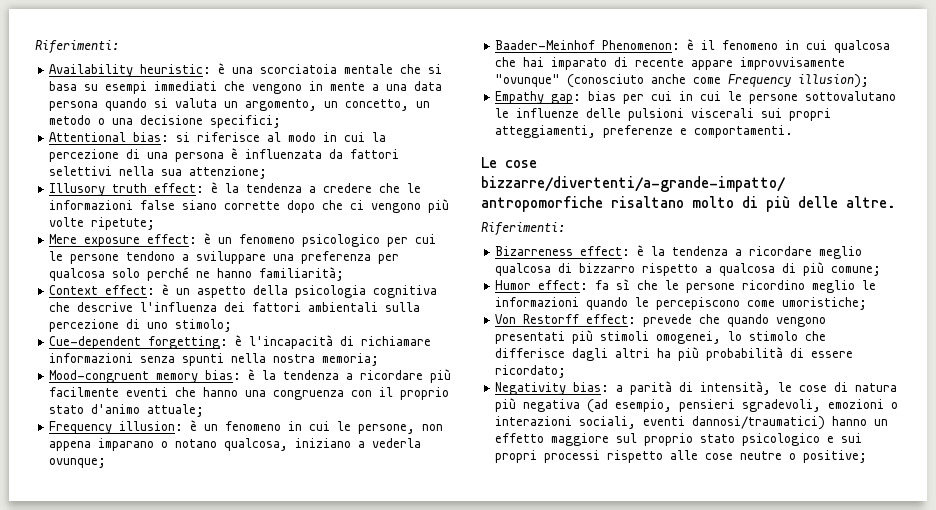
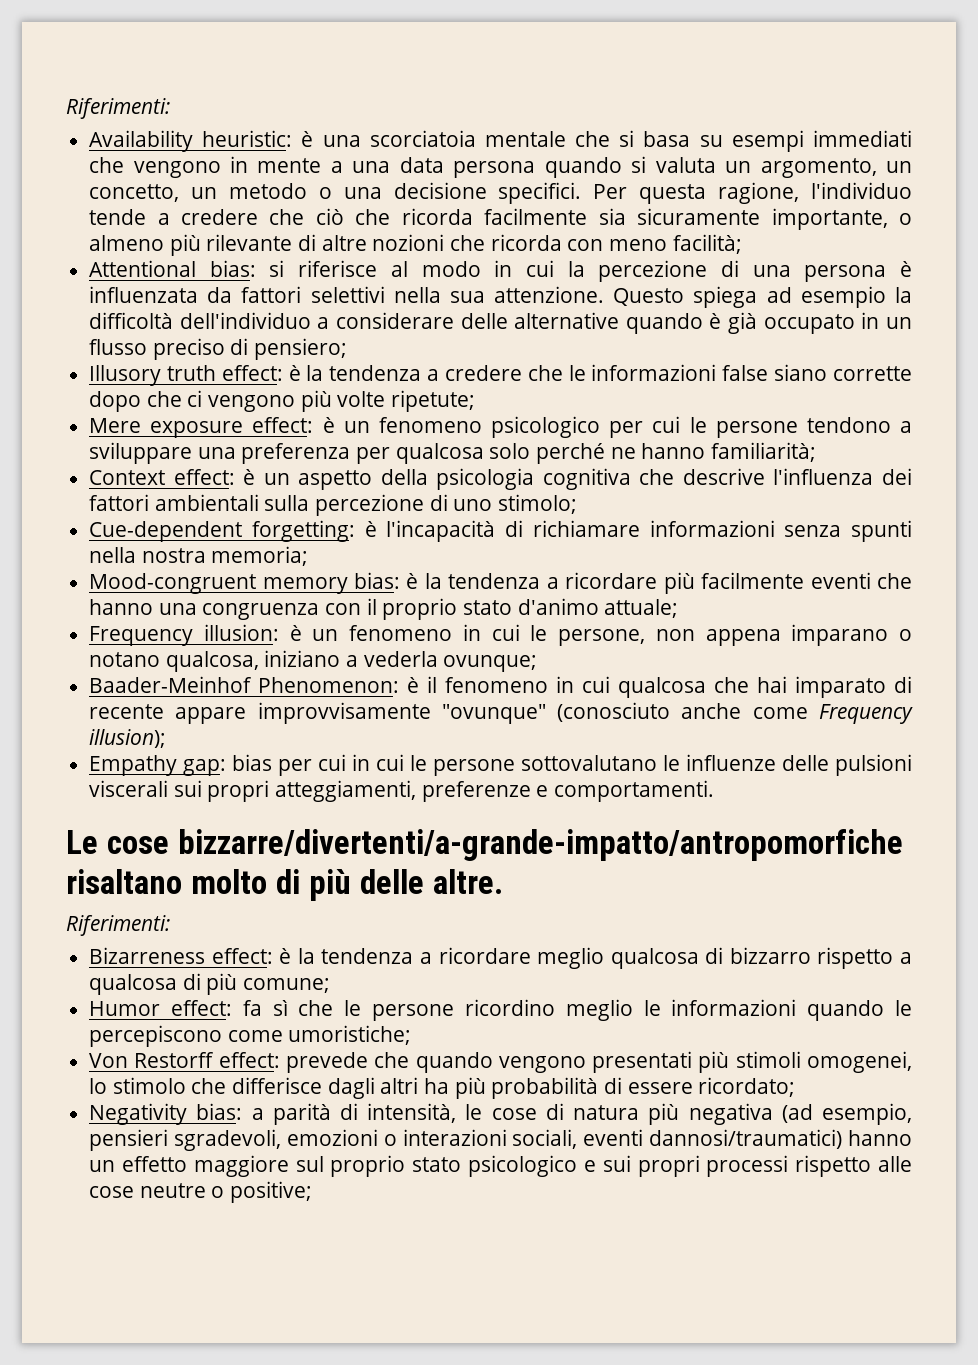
- Availability heuristic: è una scorciatoia mentale che si basa su esempi immediati che vengono in mente a una data persona quando si valuta un argomento, un concetto, un metodo o una decisione specifici;
+ Availability heuristic: è una scorciatoia mentale che si basa su esempi immediati che vengono in mente a una data persona quando si valuta un argomento, un concetto, un metodo o una decisione specifici. Per questa ragione, l'individuo tende a credere che ciò che ricorda facilmente sia sicuramente importante, o almeno più rilevante di altre nozioni che ricorda con meno facilità;
- Attentional bias: si riferisce al modo in cui la percezione di una persona è influenzata da fattori selettivi nella sua attenzione;
+ Attentional bias: si riferisce al modo in cui la percezione di una persona è influenzata da fattori selettivi nella sua attenzione. Questo spiega ad esempio la difficoltà dell'individuo a considerare delle alternative quando è già occupato in un flusso preciso di pensiero;

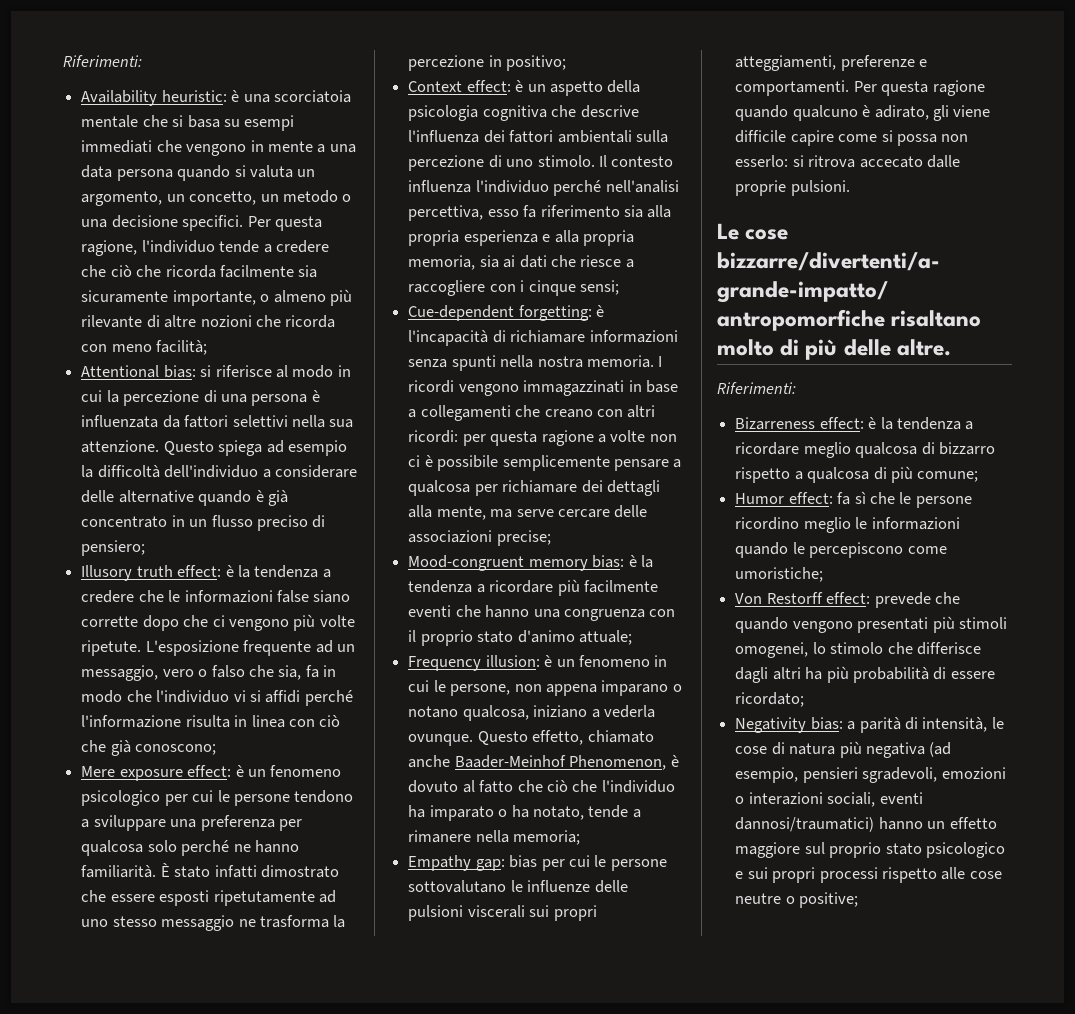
- Questo spiega ad esempio la difficoltà dell'individuo a considerare delle alternative quando è già occupato in un flusso preciso di pensiero;
+ Questo spiega ad esempio la difficoltà dell'individuo a considerare delle alternative quando è già concentrato in un flusso preciso di pensiero;
- Illusory truth effect: è la tendenza a credere che le informazioni false siano corrette dopo che ci vengono più volte ripetute;
+ Illusory truth effect: è la tendenza a credere che le informazioni false siano corrette dopo che ci vengono più volte ripetute. L'esposizione frequente ad un messaggio, vero o falso che sia, fa in modo che l'individuo vi si affidi perché l'informazione risulta in linea con ciò che già conoscono;
- Mere exposure effect: è un fenomeno psicologico per cui le persone tendono a sviluppare una preferenza per qualcosa solo perché ne hanno familiarità;
+ Mere exposure effect: è un fenomeno psicologico per cui le persone tendono a sviluppare una preferenza per qualcosa solo perché ne hanno familiarità. È stato infatti dimostrato che essere esposti ripetutamente ad uno stesso messaggio ne trasforma la percezione in positivo;
- Context effect: è un aspetto della psicologia cognitiva che descrive l'influenza dei fattori ambientali sulla percezione di uno stimolo;
+ Context effect: è un aspetto della psicologia cognitiva che descrive l'influenza dei fattori ambientali sulla percezione di uno stimolo. Il contesto influenza l'individuo perché nell'analisi percettiva, esso fa riferimento sia alla propria esperienza e alla propria memoria, sia ai dati che riesce a raccogliere con i cinque sensi;
- Cue-dependent forgetting: è l'incapacità di richiamare informazioni senza spunti nella nostra memoria;
+ Cue-dependent forgetting: è l'incapacità di richiamare informazioni senza spunti nella nostra memoria. I ricordi vengono immagazzinati in base a collegamenti che creano con altri ricordi: per questa ragione a volte non ci è possibile semplicemente pensare a qualcosa per richiamare dei dettagli alla mente, ma serve cercare delle associazioni precise;
- Frequency illusion: è un fenomeno in cui le persone, non appena imparano o notano qualcosa, iniziano a vederla ovunque;
- Baader-Meinhof Phenomenon: è il fenomeno in cui qualcosa che hai imparato di recente appare improvvisamente "ovunque" (conosciuto anche come Frequency illusion);
+ Frequency illusion: è un fenomeno in cui le persone, non appena imparano o notano qualcosa, iniziano a vederla ovunque. Questo effetto, chiamato anche Baader-Meinhof Phenomenon, è dovuto al fatto che ciò che l'individuo ha imparato o ha notato, tende a rimanere nella memoria;
- Empathy gap: bias per cui in cui le persone sottovalutano le influenze delle pulsioni viscerali sui propri atteggiamenti, preferenze e comportamenti.
+ Empathy gap: bias per cui le persone sottovalutano le influenze delle pulsioni viscerali sui propri atteggiamenti, preferenze e comportamenti. Per questa ragione quando qualcuno è adirato, gli viene difficile capire come si possa non esserlo: si ritrova accecato dalle proprie pulsioni.

